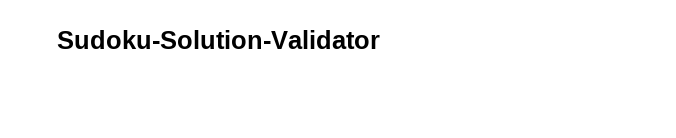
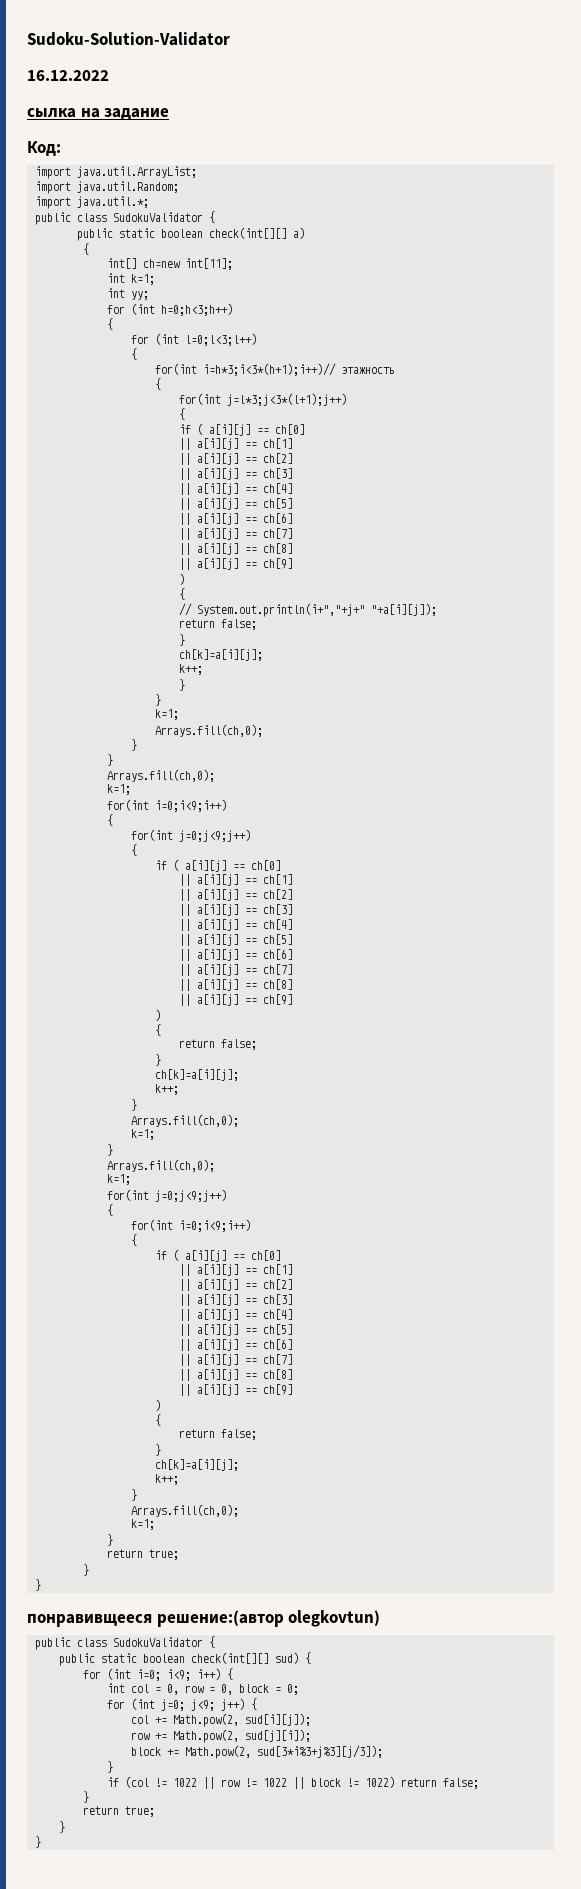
+ 16.12.2022
+ cылка на задание
+ Код:
+ import java.util.ArrayList;
+ import java.util.Random;
+ import java.util.*;
+ public class SudokuValidator {
+ public static boolean check(int[][] a)
+ {
+ int[] ch=new int[11];
+ int k=1;
+ int yy;
+ for (int h=0;h<3;h++)
+ {
+ for (int l=0;l<3;l++)
+ {
+ for(int i=h*3;i<3*(h+1);i++)// этажность
+ {
+ for(int j=l*3;j<3*(l+1);j++)
+ {
+ if ( a[i][j] == ch[0]
+ || a[i][j] == ch[1]
+ || a[i][j] == ch[2]
+ || a[i][j] == ch[3]
+ || a[i][j] == ch[4]
+ || a[i][j] == ch[5]
+ || a[i][j] == ch[6]
+ || a[i][j] == ch[7]
+ || a[i][j] == ch[8]
+ || a[i][j] == ch[9]
+ )
+ {
+ // System.out.println(i+","+j+" "+a[i][j]);
+ return false;
+ }
+ ch[k]=a[i][j];
+ k++;
+ }
+ }
+ k=1;
+ Arrays.fill(ch,0);
+ }
+ }
+ Arrays.fill(ch,0);
+ k=1;
+ for(int i=0;i<9;i++)
+ {
+ for(int j=0;j<9;j++)
+ {
+ if ( a[i][j] == ch[0]
+ || a[i][j] == ch[1]
+ || a[i][j] == ch[2]
+ || a[i][j] == ch[3]
+ || a[i][j] == ch[4]
+ || a[i][j] == ch[5]
+ || a[i][j] == ch[6]
+ || a[i][j] == ch[7]
+ || a[i][j] == ch[8]
+ || a[i][j] == ch[9]
+ )
+ {
+ return false;
+ }
+ ch[k]=a[i][j];
+ k++;
+ }
+ Arrays.fill(ch,0);
+ k=1;
+ }
+ Arrays.fill(ch,0);
+ k=1;
+ for(int j=0;j<9;j++)
+ {
+ for(int i=0;i<9;i++)
+ {
+ if ( a[i][j] == ch[0]
+ || a[i][j] == ch[1]
+ || a[i][j] == ch[2]
+ || a[i][j] == ch[3]
+ || a[i][j] == ch[4]
+ || a[i][j] == ch[5]
+ || a[i][j] == ch[6]
+ || a[i][j] == ch[7]
+ || a[i][j] == ch[8]
+ || a[i][j] == ch[9]
+ )
+ {
+ return false;
+ }
+ ch[k]=a[i][j];
+ k++;
+ }
+ Arrays.fill(ch,0);
+ k=1;
+ }
+ return true;
+ }
+ }
+ понравивщееся решение:(автор olegkovtun)
+ public class SudokuValidator {
+ public static boolean check(int[][] sud) {
+ for (int i=0; i<9; i++) {
+ int col = 0, row = 0, block = 0;
+ for (int j=0; j<9; j++) {
+ col += Math.pow(2, sud[i][j]);
+ row += Math.pow(2, sud[j][i]);
+ block += Math.pow(2, sud[3*i%3+j%3][j/3]);
+ }
+ if (col != 1022 || row != 1022 || block != 1022) return false;
+ }
+ return true;
+ }
+ }

